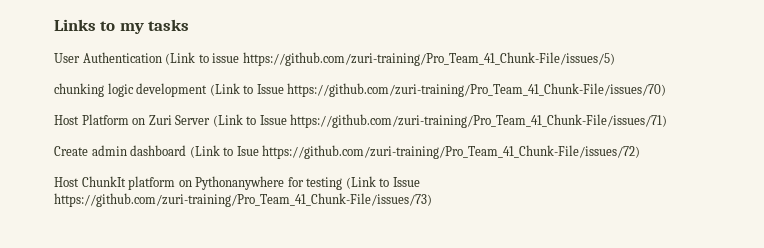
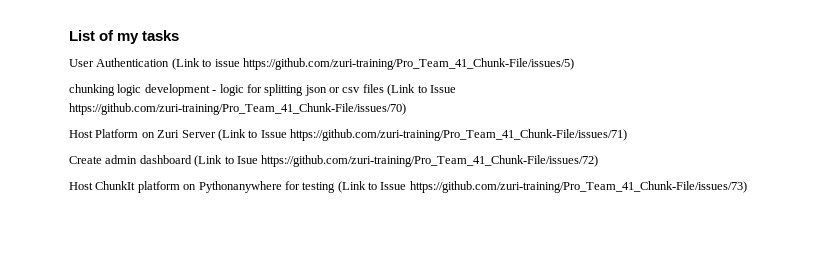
- Links to my tasks
+ List of my tasks
- chunking logic development (Link to Issue https://github.com/zuri-training/Pro_Team_41_Chunk-File/issues/70)
+ chunking logic development - logic for splitting json or csv files (Link to Issue https://github.com/zuri-training/Pro_Team_41_Chunk-File/issues/70)

